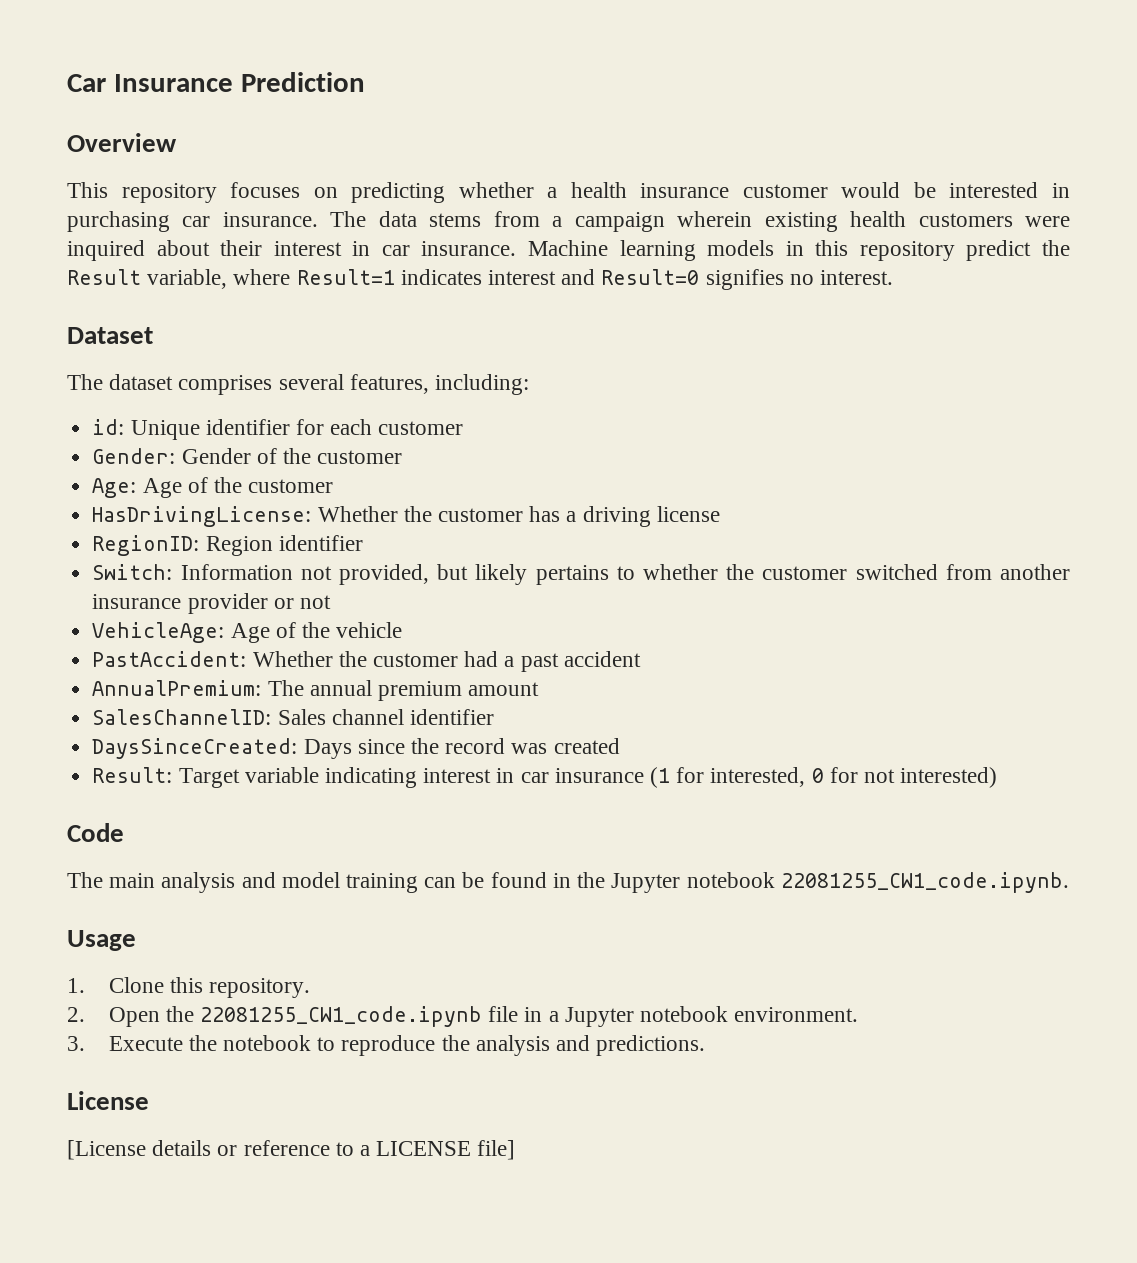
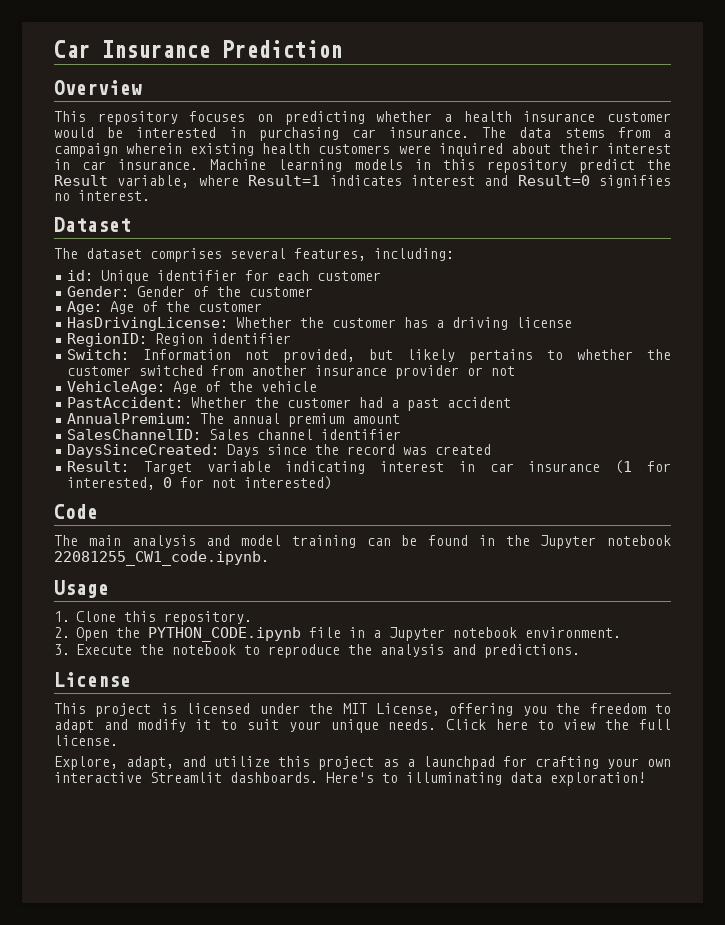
- 2. Open the 22081255_CW1_code.ipynb file in a Jupyter notebook environment.
+ 2. Open the PYTHON_CODE.ipynb file in a Jupyter notebook environment.
- [License details or reference to a LICENSE file]
+ This project is licensed under the MIT License, offering you the freedom to adapt and modify it to suit your unique needs. Click here to view the full license.
+ Explore, adapt, and utilize this project as a launchpad for crafting your own interactive Streamlit dashboards. Here's to illuminating data exploration!

